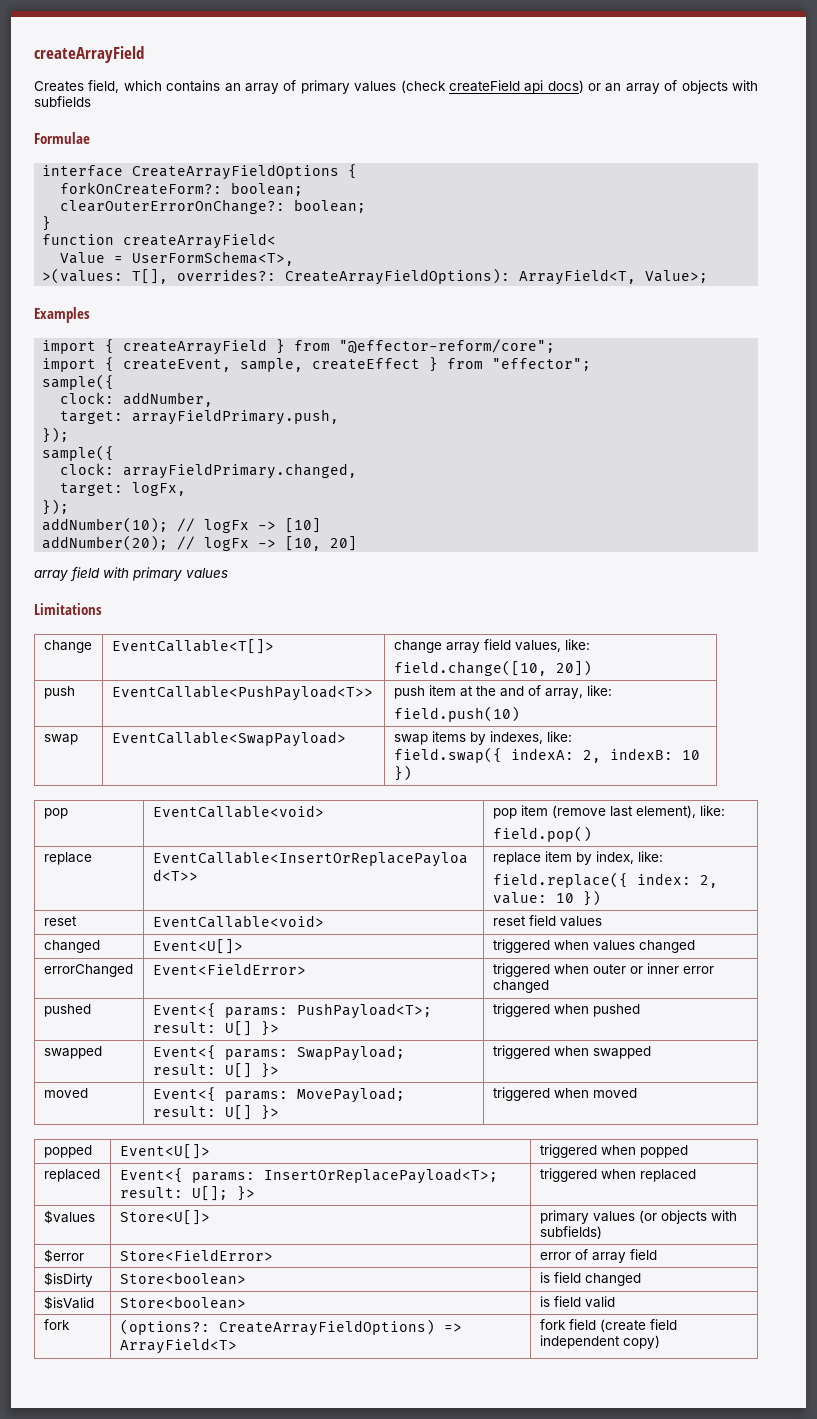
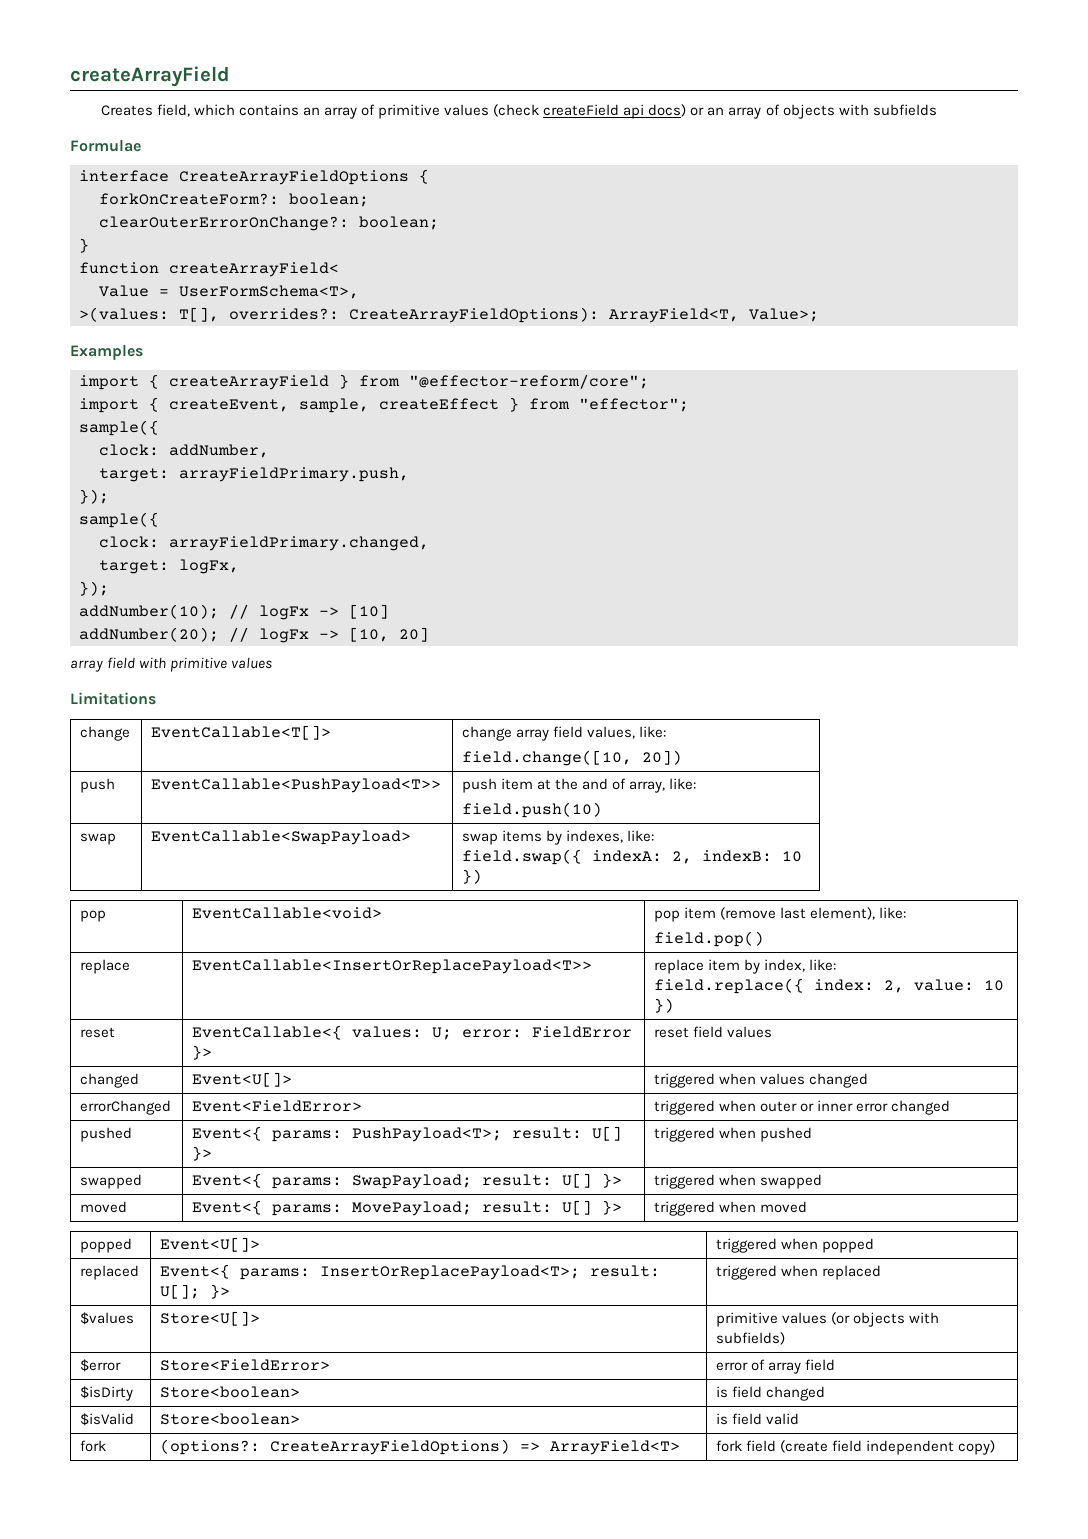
- Creates field, which contains an array of primary values (check createField api docs) or an array of objects with subfields
+ Creates field, which contains an array of primitive values (check createField api docs) or an array of objects with subfields
- array field with primary values
+ array field with primitive values
- reset | EventCallable<void> | reset field values
+ reset | EventCallable<{ values: U; error: FieldError }> | reset field values
- $values | Store<U[]> | primary values (or objects with subfields)
+ $values | Store<U[]> | primitive values (or objects with subfields)

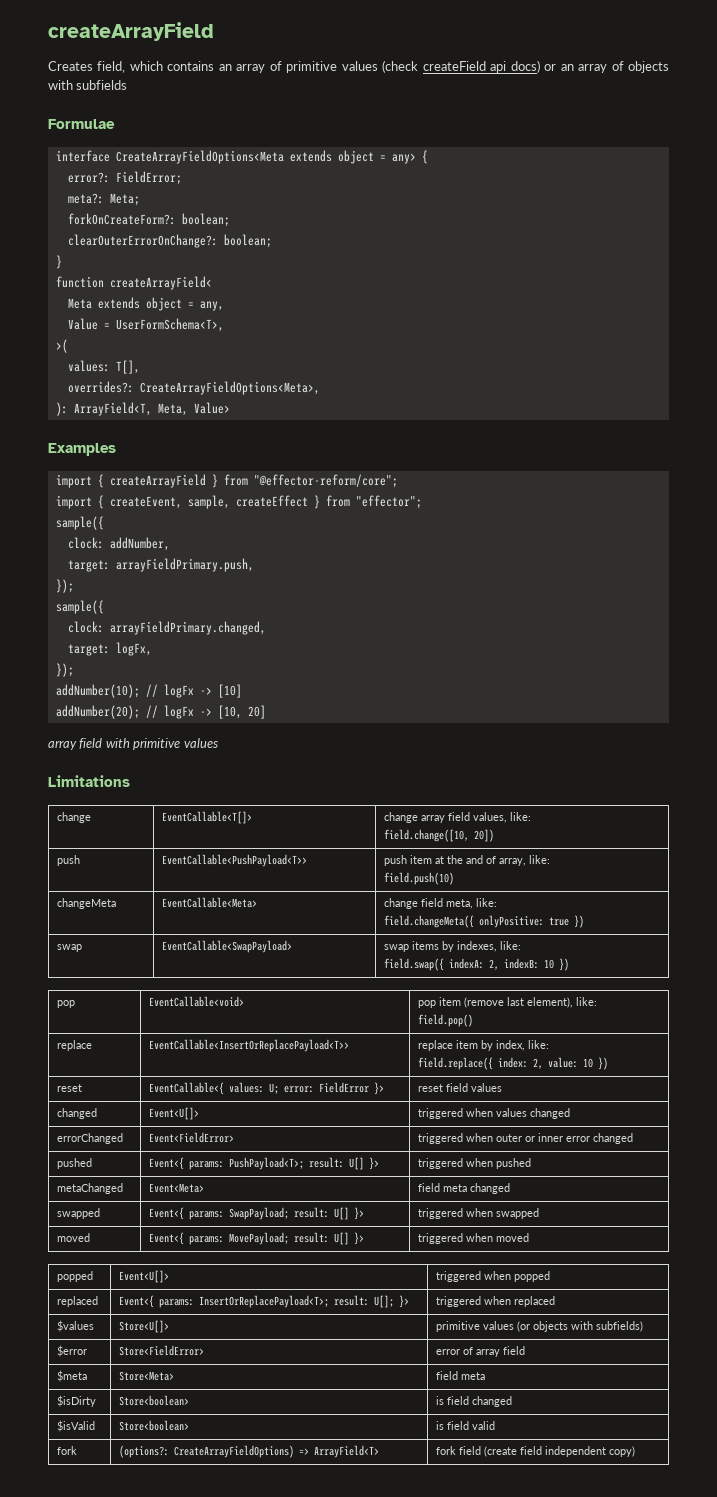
- interface CreateArrayFieldOptions {
+ interface CreateArrayFieldOptions<Meta extends object = any> {
+ error?: FieldError;
+ meta?: Meta;
+ Meta extends object = any,
- >(values: T[], overrides?: CreateArrayFieldOptions): ArrayField<T, Value>;
+ >(
+ values: T[],
+ overrides?: CreateArrayFieldOptions<Meta>,
+ ): ArrayField<T, Meta, Value>
+ changeMeta | EventCallable<Meta> | change field meta, like:
+ field.changeMeta({ onlyPositive: true })
+ metaChanged | Event<Meta> | field meta changed
+ $meta | Store<Meta> | field meta

